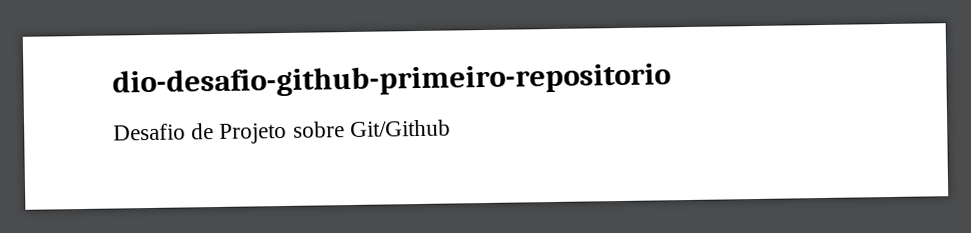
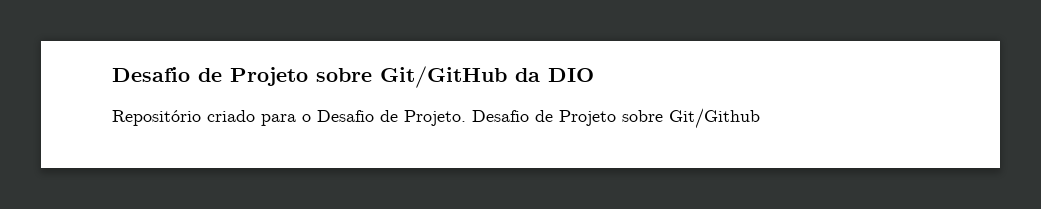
- dio-desafio-github-primeiro-repositorio
- Desafio de Projeto sobre Git/Github
+ Desafio de Projeto sobre Git/GitHub da DIO
+ Repositório criado para o Desafio de Projeto. Desafio de Projeto sobre Git/Github

